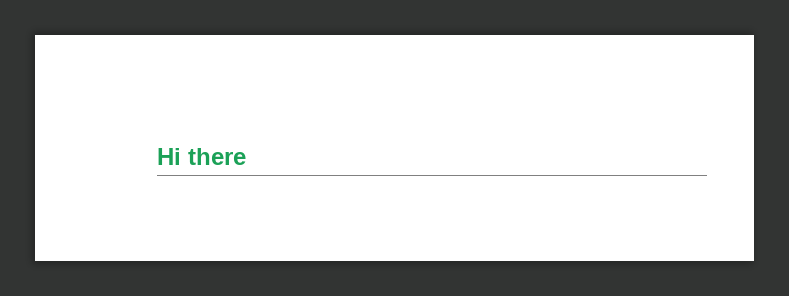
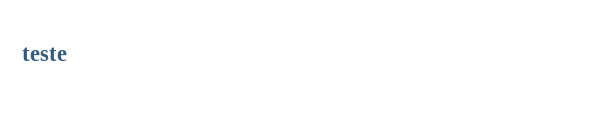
- Hi there
+ teste

